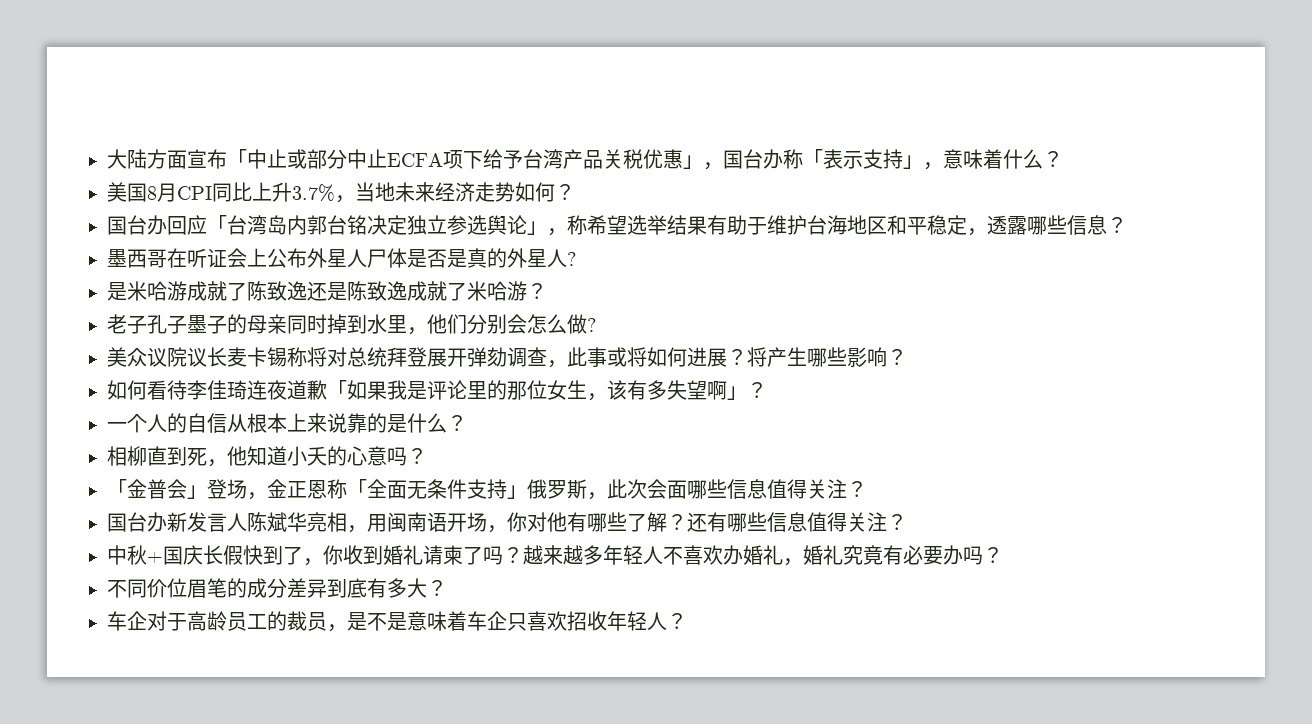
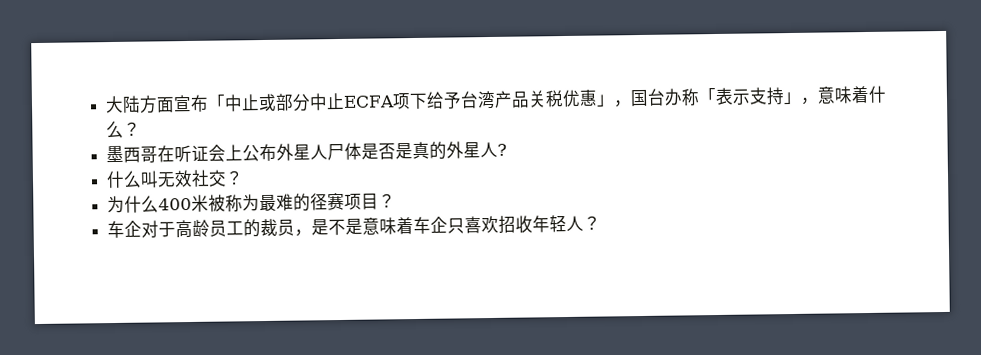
- 美国8月CPI同比上升3.7%，当地未来经济走势如何？
- 国台办回应「台湾岛内郭台铭决定独立参选舆论」，称希望选举结果有助于维护台海地区和平稳定，透露哪些信息？
- 是米哈游成就了陈致逸还是陈致逸成就了米哈游？
- 老子孔子墨子的母亲同时掉到水里，他们分别会怎么做?
- 美众议院议长麦卡锡称将对总统拜登展开弹劾调查，此事或将如何进展？将产生哪些影响？
- 如何看待李佳琦连夜道歉「如果我是评论里的那位女生，该有多失望啊」？
- 一个人的自信从根本上来说靠的是什么？
- 相柳直到死，他知道小夭的心意吗？
- 「金普会」登场，金正恩称「全面无条件支持」俄罗斯，此次会面哪些信息值得关注？
- 国台办新发言人陈斌华亮相，用闽南语开场，你对他有哪些了解？还有哪些信息值得关注？
- 中秋+国庆长假快到了，你收到婚礼请柬了吗？越来越多年轻人不喜欢办婚礼，婚礼究竟有必要办吗？
- 不同价位眉笔的成分差异到底有多大？
+ 什么叫无效社交？
+ 为什么400米被称为最难的径赛项目？

